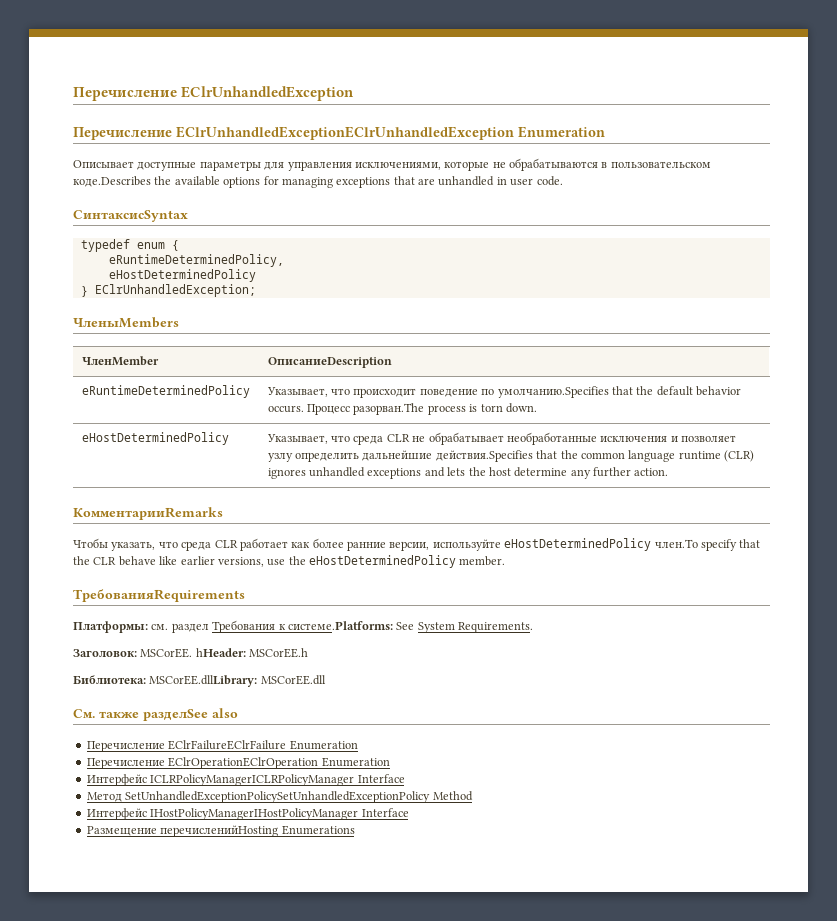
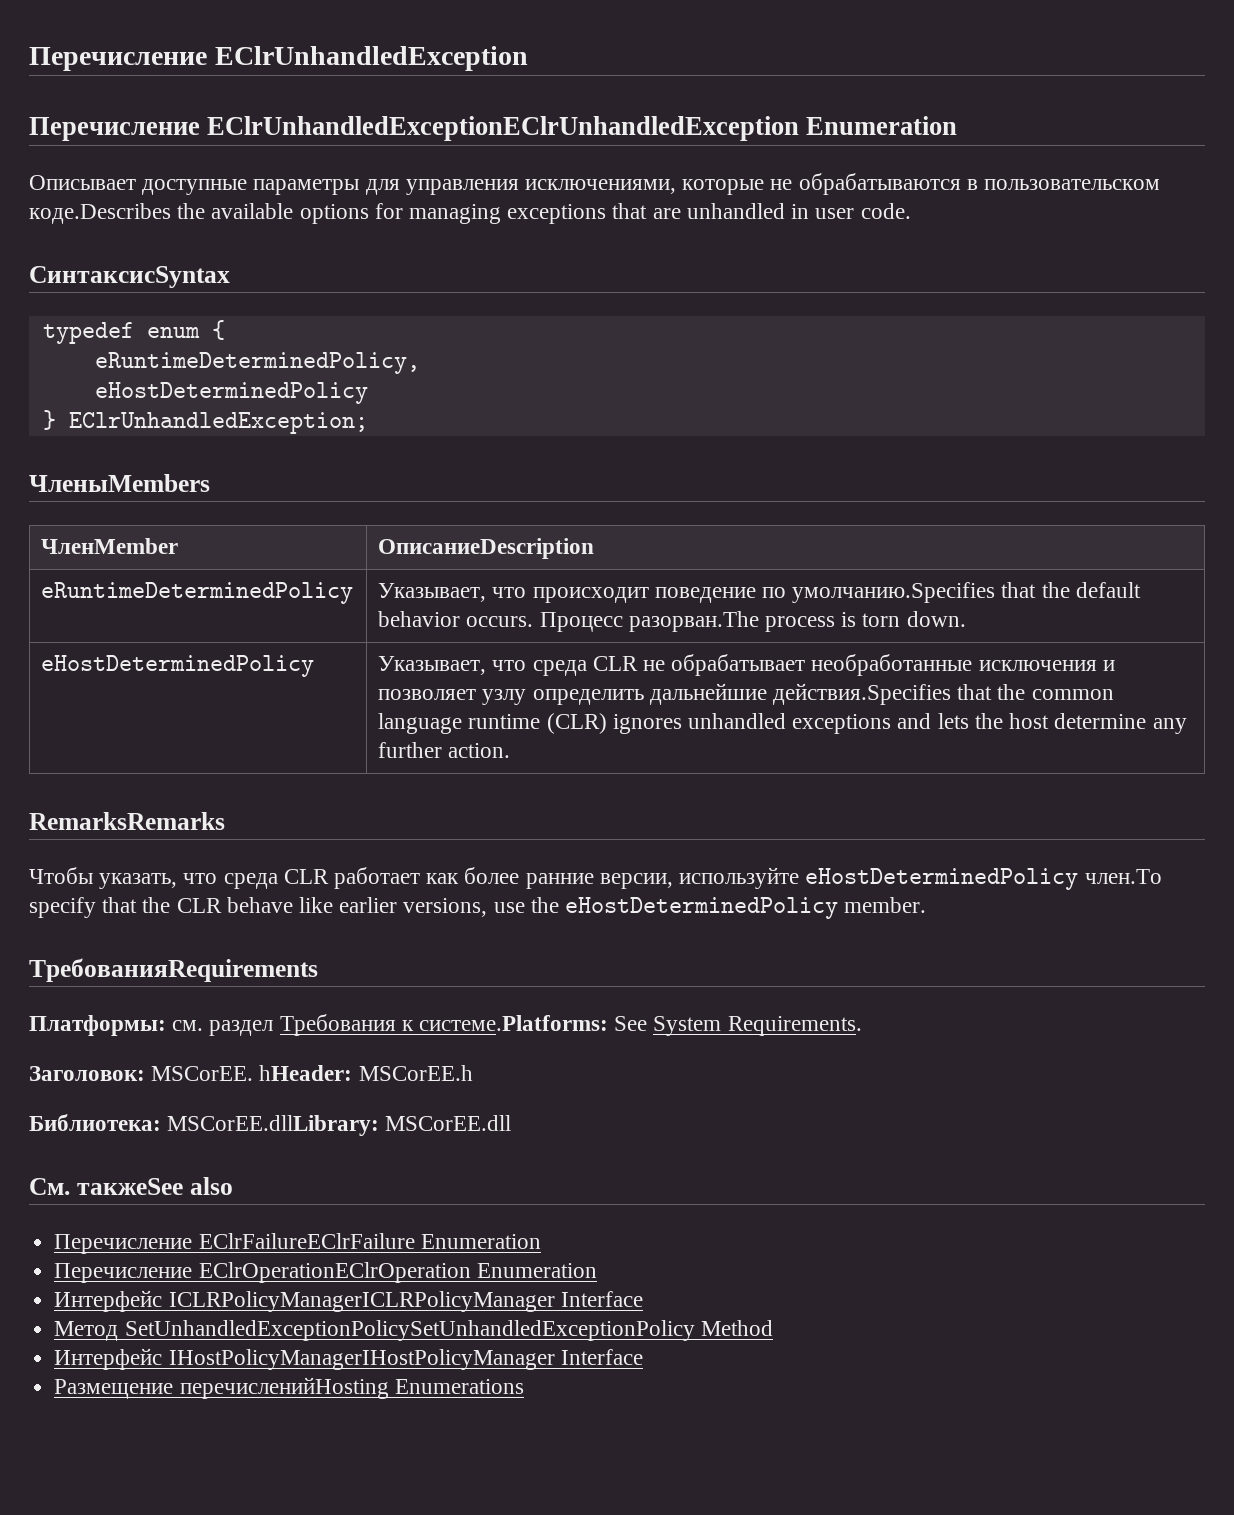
- КомментарииRemarks
+ RemarksRemarks
- См. также разделSee also
+ См. такжеSee also

